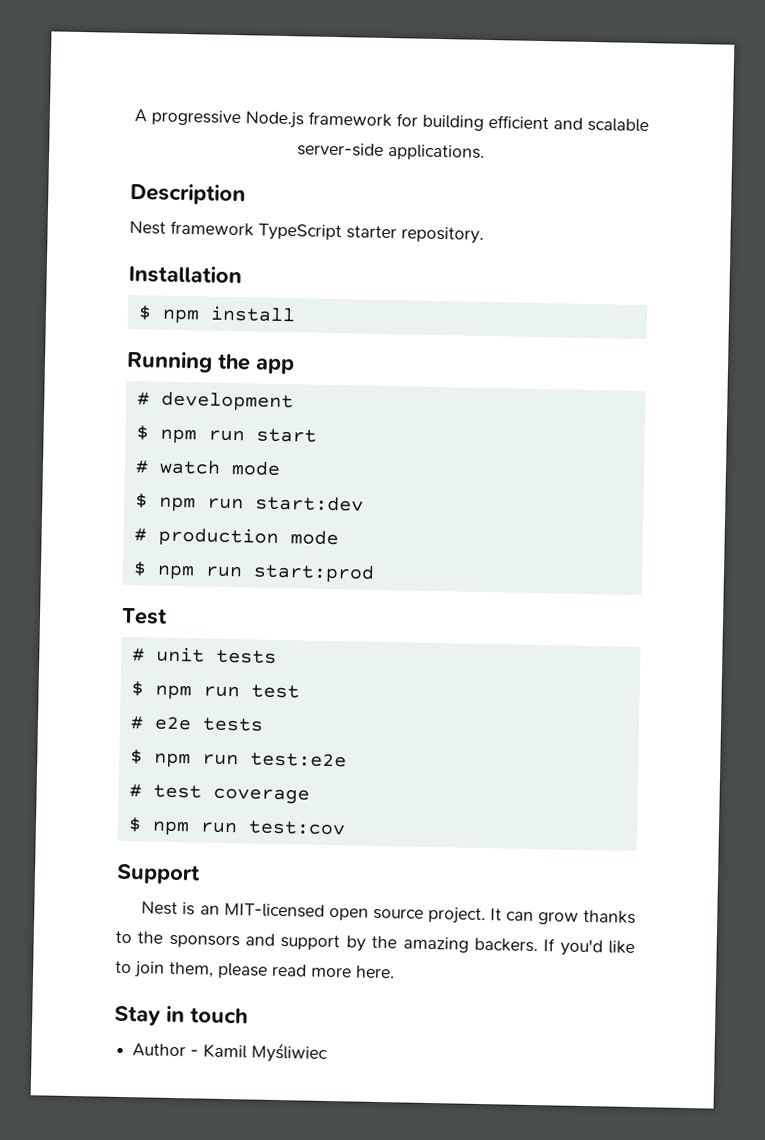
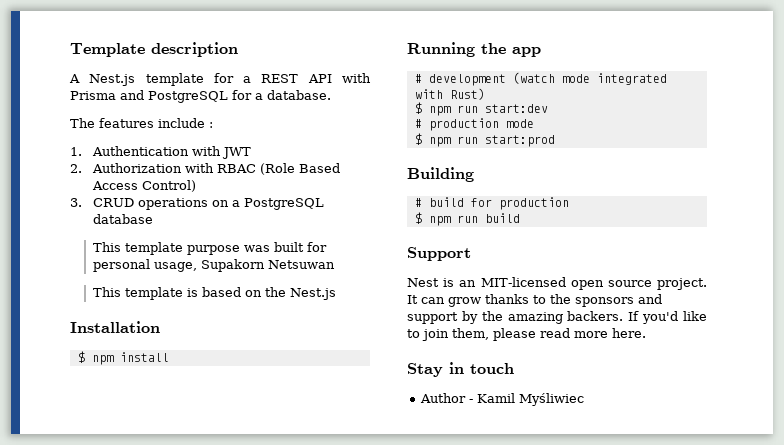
- A progressive Node.js framework for building efficient and scalable server-side applications.
- Description
- Nest framework TypeScript starter repository.
+ Template description
+ A Nest.js template for a REST API with Prisma and PostgreSQL for a database.
+ The features include :
+ 1. Authentication with JWT
+ 2. Authorization with RBAC (Role Based Access Control)
+ 3. CRUD operations on a PostgreSQL database
+ This template purpose was built for personal usage, Supakorn Netsuwan
+ This template is based on the Nest.js
- # development
- $ npm run start
- # watch mode
+ # development (watch mode integrated with Rust)
- Test
- # unit tests
- $ npm run test
- # e2e tests
- $ npm run test:e2e
- # test coverage
- $ npm run test:cov
+ Building
+ # build for production
+ $ npm run build

